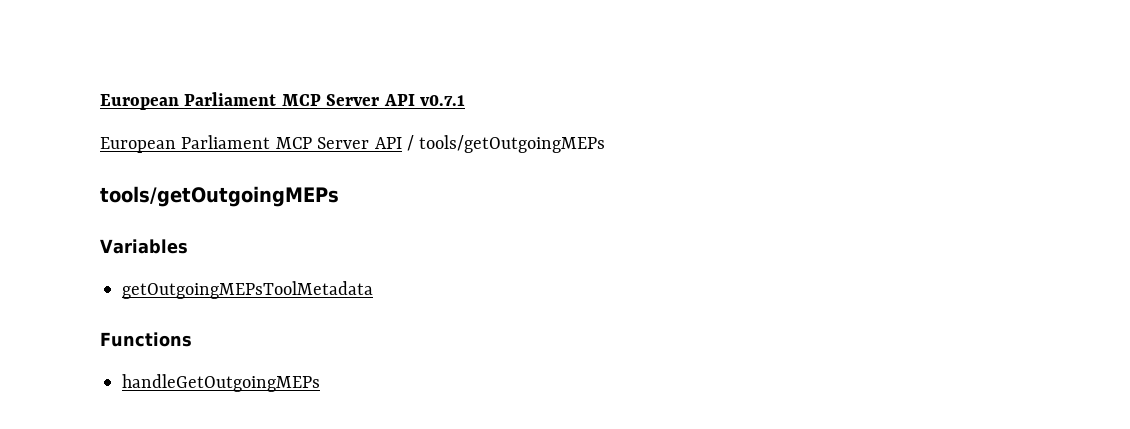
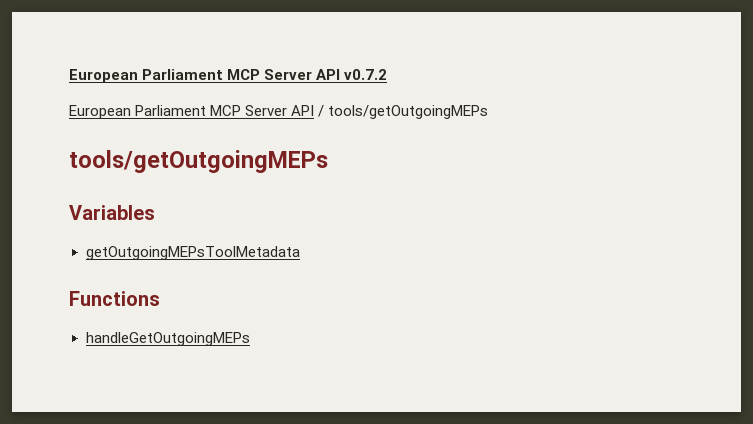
- European Parliament MCP Server API v0.7.1
+ European Parliament MCP Server API v0.7.2

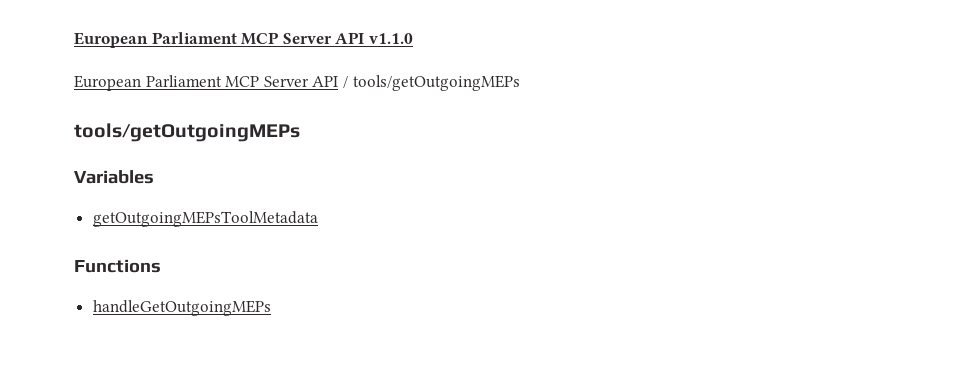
- European Parliament MCP Server API v0.7.2
+ European Parliament MCP Server API v1.1.0

